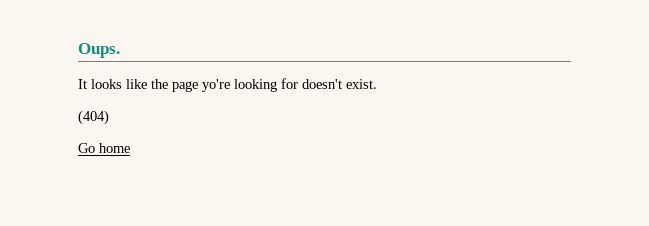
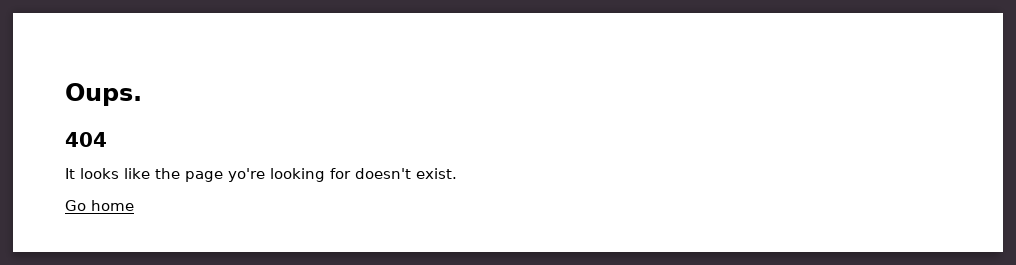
+ 404
- (404)

